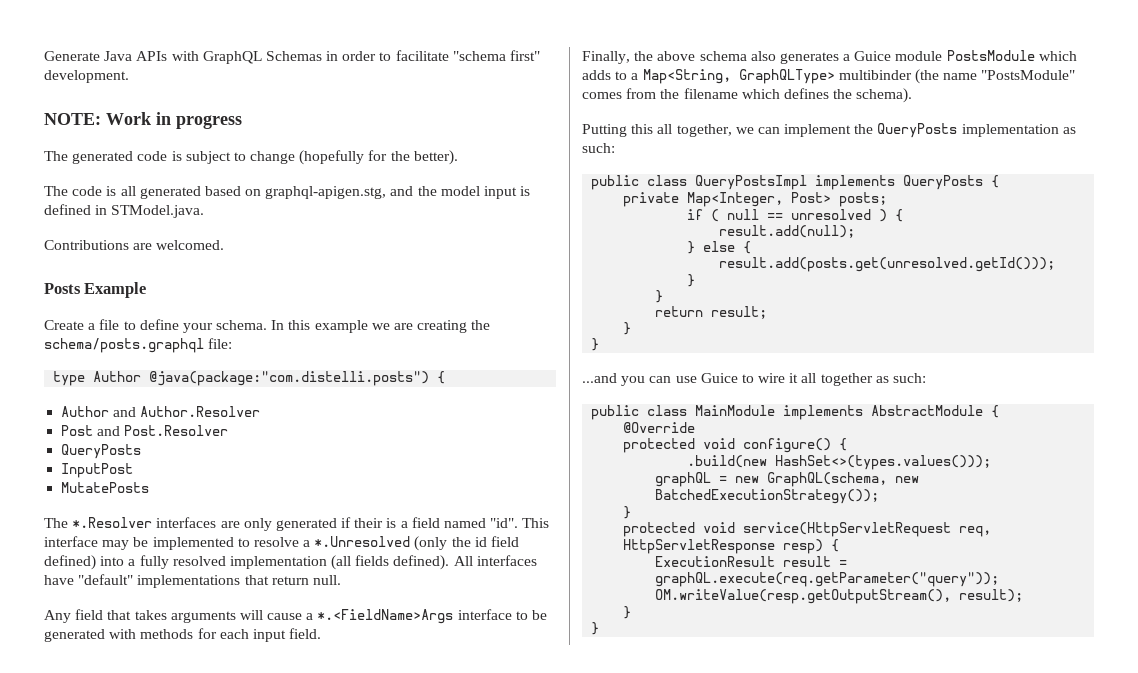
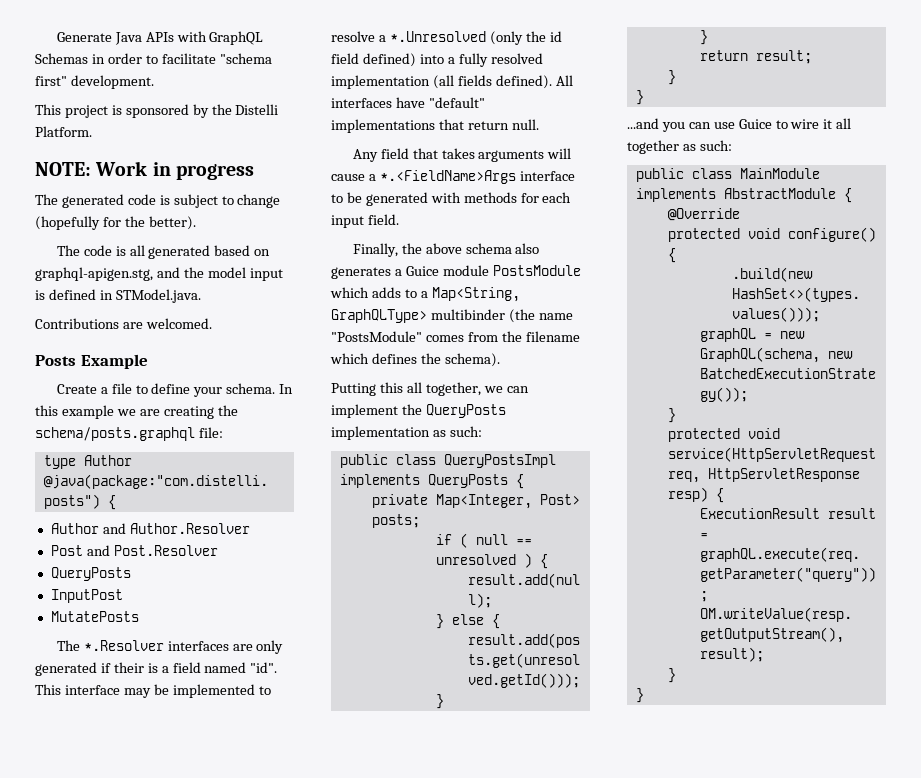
+ This project is sponsored by the Distelli Platform.

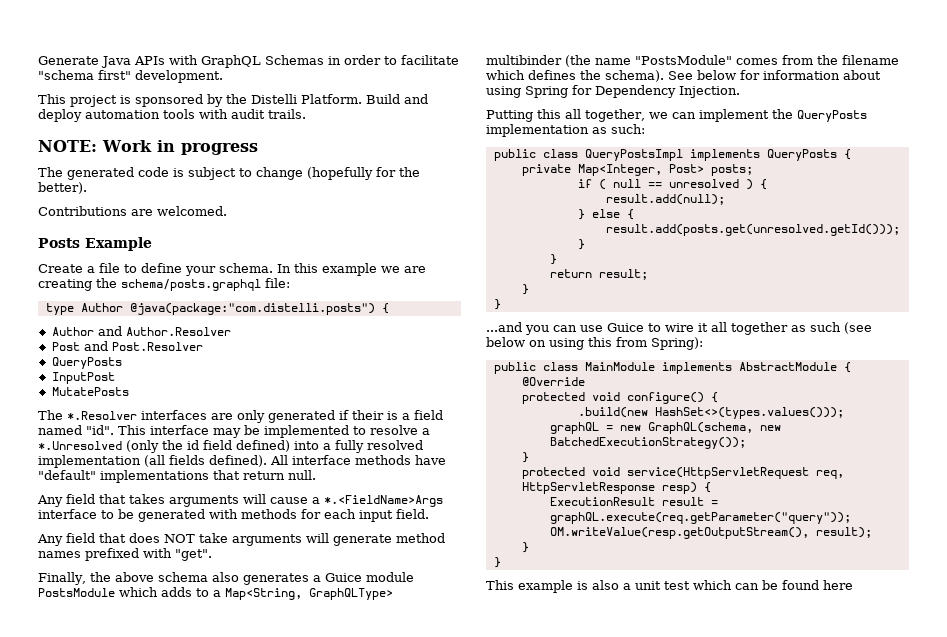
+ Build and deploy automation tools with audit trails.
- The code is all generated based on graphql-apigen.stg, and the model input is defined in STModel.java.
- All interfaces have "default" implementations that return null.
+ All interface methods have "default" implementations that return null.
+ Any field that does NOT take arguments will generate method names prefixed with "get".
+ See below for information about using Spring for Dependency Injection.
- ...and you can use Guice to wire it all together as such:
+ ...and you can use Guice to wire it all together as such (see below on using this from Spring):
+ This example is also a unit test which can be found here

